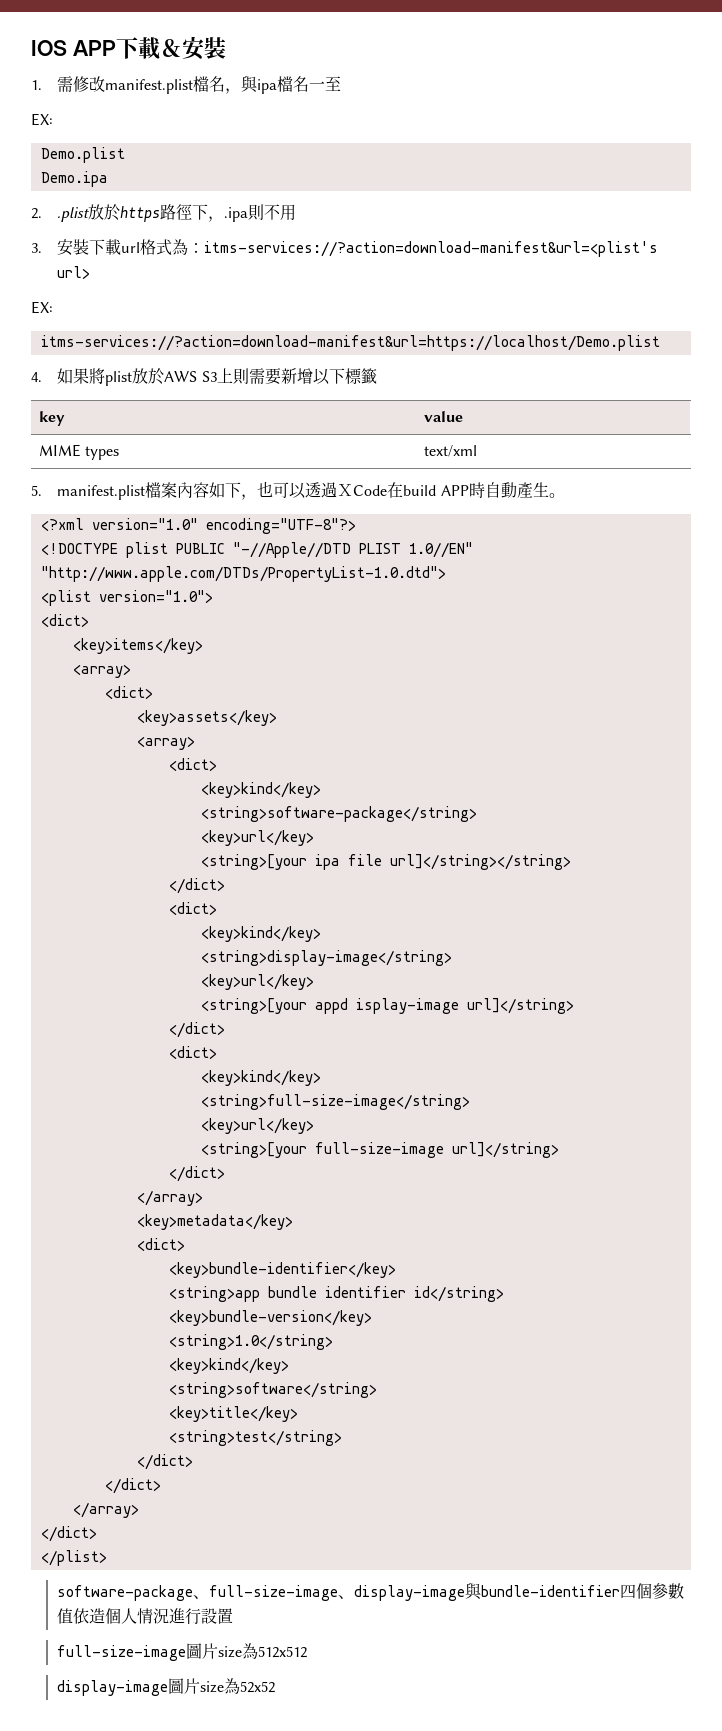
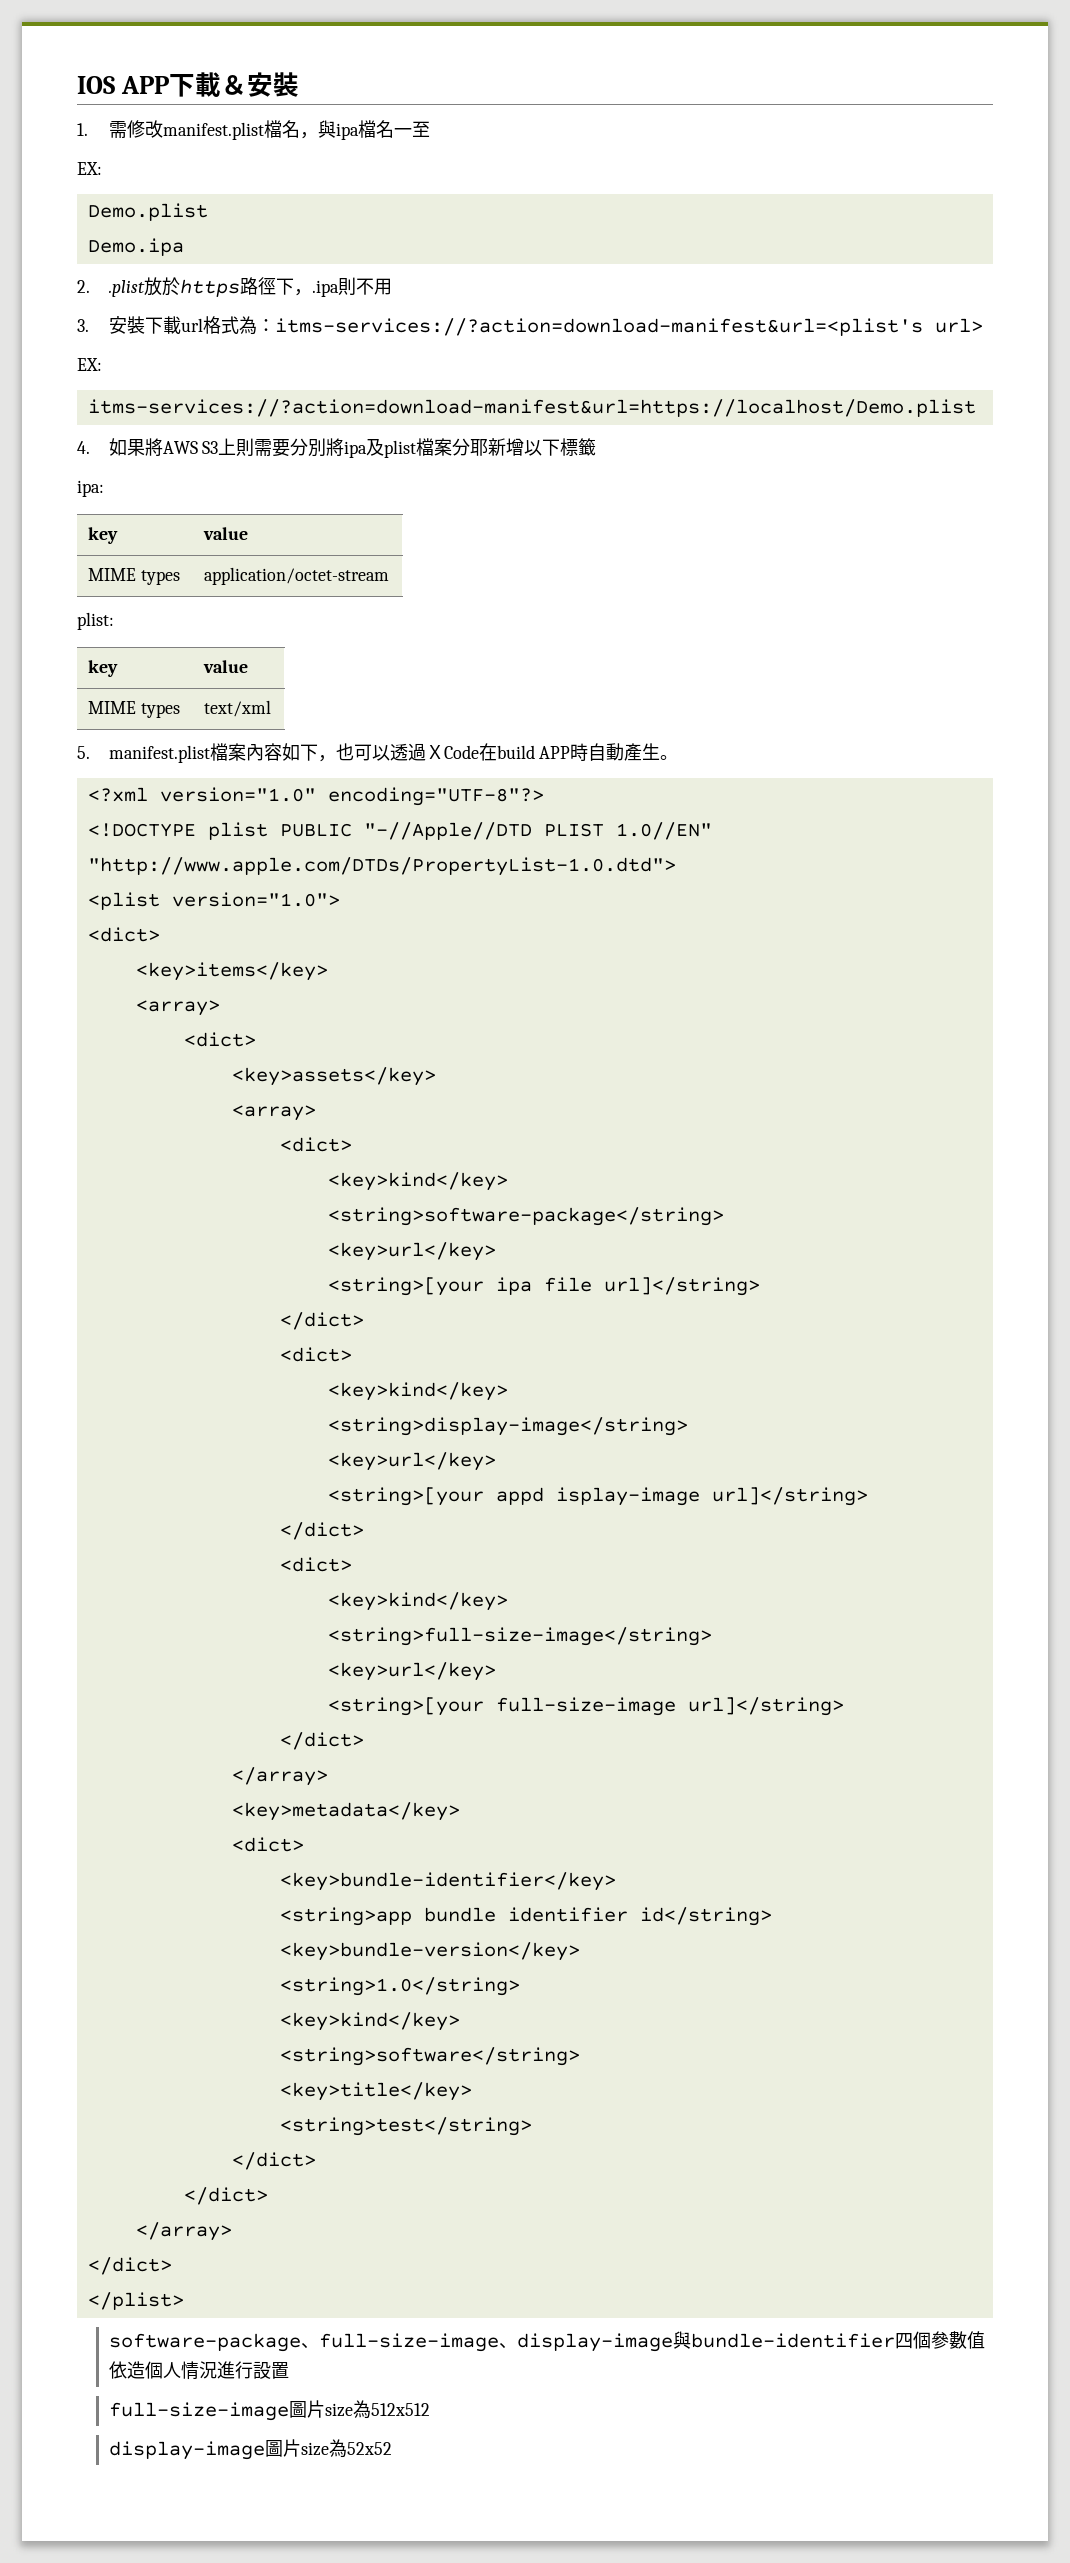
- 4.如果將plist放於AWS S3上則需要新增以下標籤
+ 4.如果將AWS S3上則需要分別將ipa及plist檔案分耶新增以下標籤
+ ipa:
+ key | value
+ MIME types | application/octet-stream
+ plist:
- <string>[your ipa file url]</string></string>
+ <string>[your ipa file url]</string>

